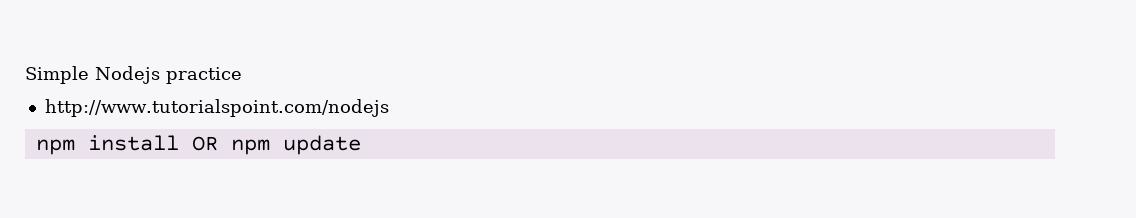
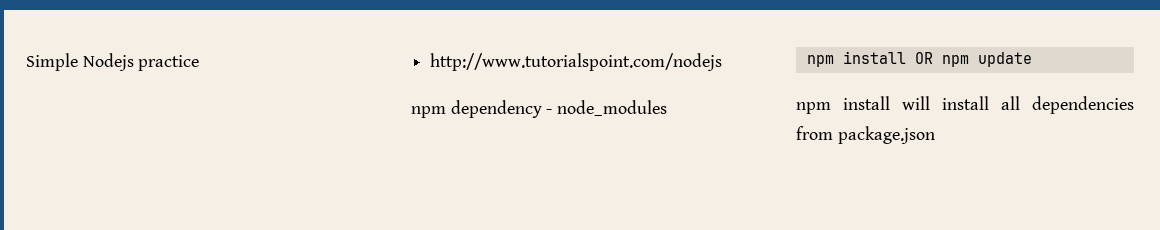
+ npm dependency - node_modules
+ npm install will install all dependencies from package.json

